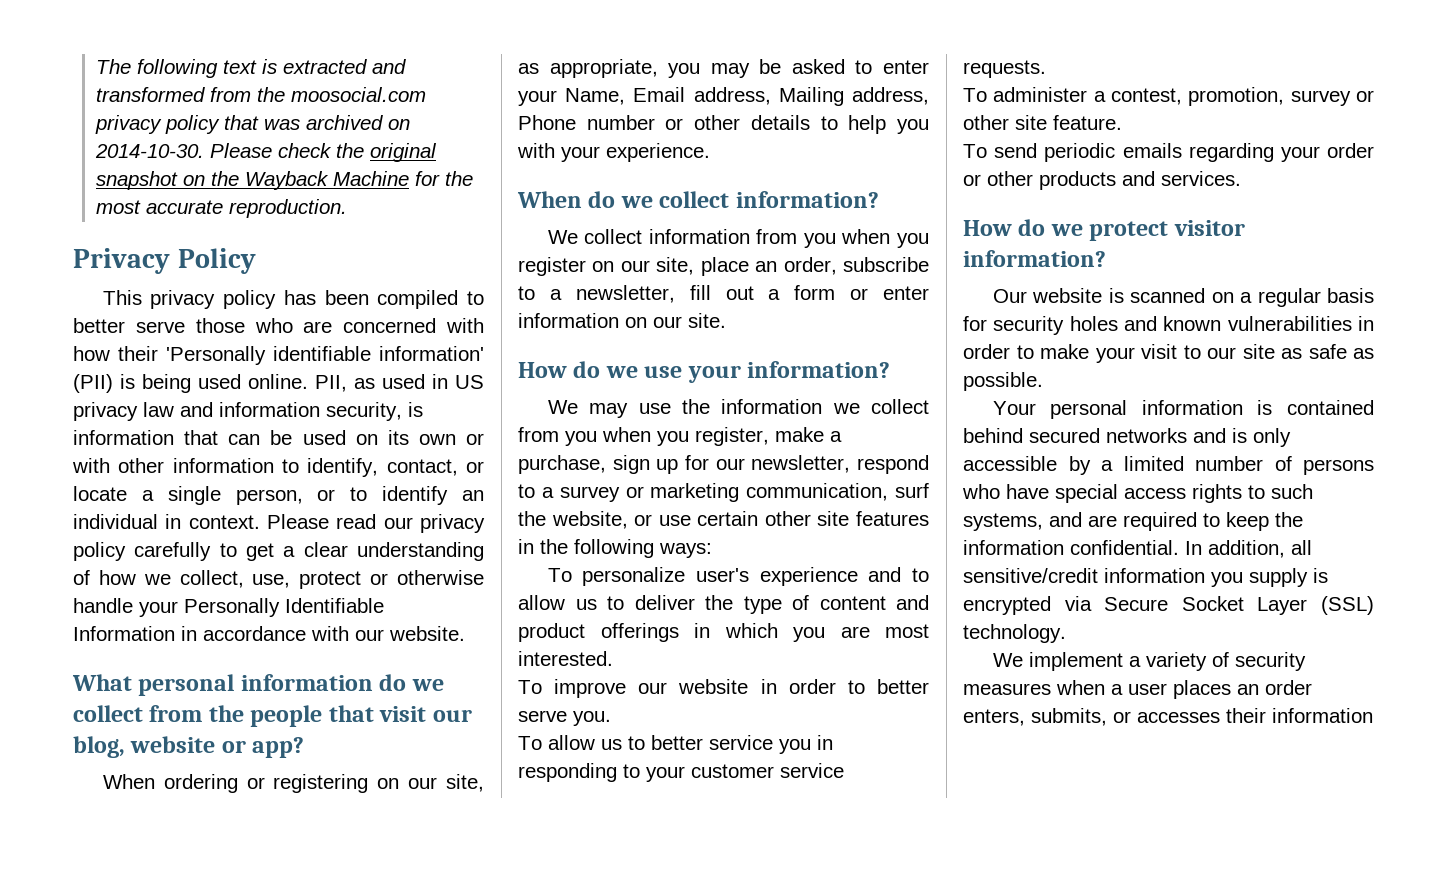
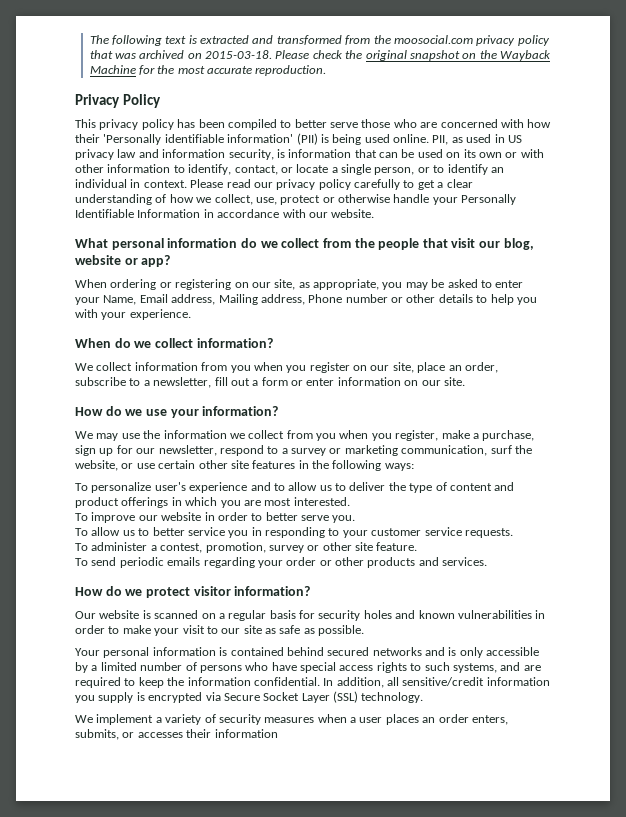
- The following text is extracted and transformed from the moosocial.com privacy policy that was archived on 2014-10-30.
+ The following text is extracted and transformed from the moosocial.com privacy policy that was archived on 2015-03-18.

